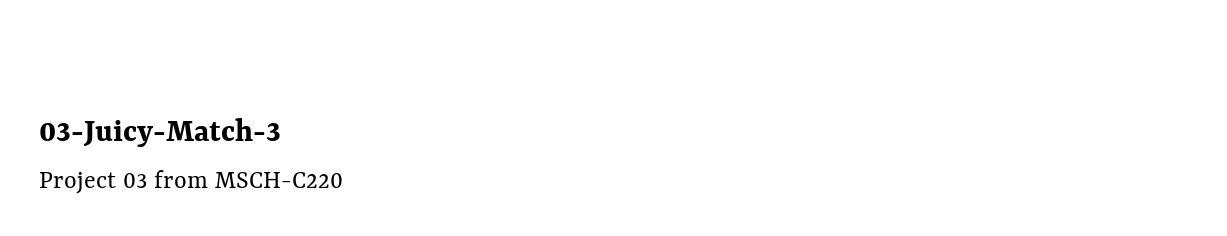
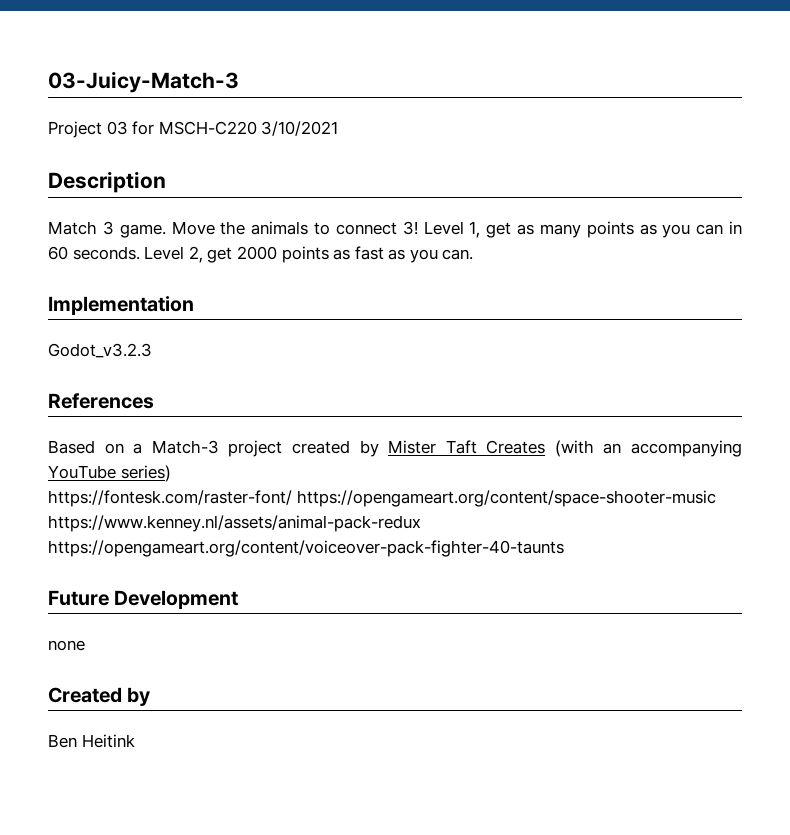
- Project 03 from MSCH-C220
+ Project 03 for MSCH-C220 3/10/2021
+ Description
+ Match 3 game. Move the animals to connect 3! Level 1, get as many points as you can in 60 seconds. Level 2, get 2000 points as fast as you can.
+ Implementation
+ Godot_v3.2.3
+ References
+ Based on a Match-3 project created by Mister Taft Creates (with an accompanying YouTube series)
+ https://fontesk.com/raster-font/ https://opengameart.org/content/space-shooter-music https://www.kenney.nl/assets/animal-pack-redux https://opengameart.org/content/voiceover-pack-fighter-40-taunts
+ Future Development
+ none
+ Created by
+ Ben Heitink

